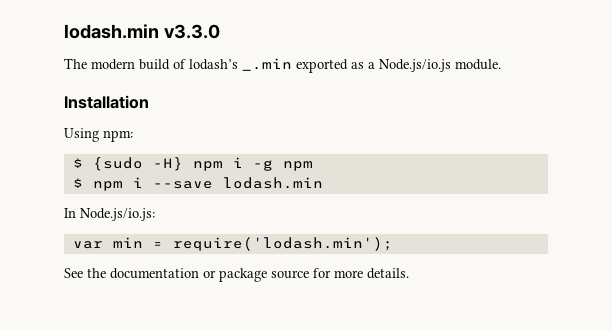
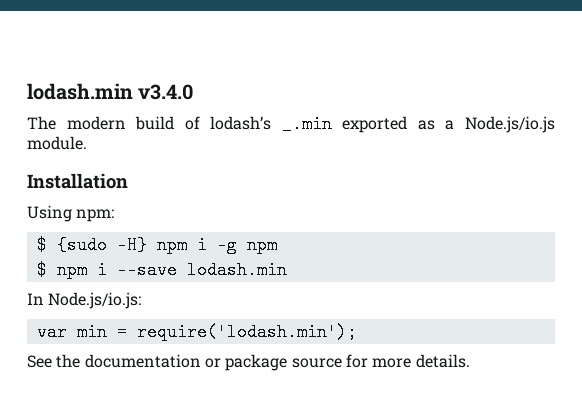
- lodash.min v3.3.0
+ lodash.min v3.4.0

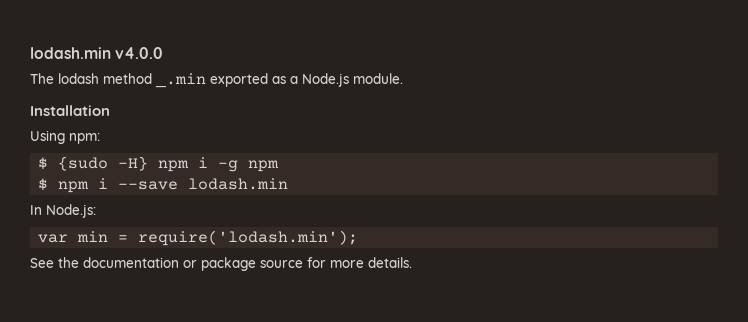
- lodash.min v3.4.0
+ lodash.min v4.0.0
- The modern build of lodash’s _.min exported as a Node.js/io.js module.
+ The lodash method _.min exported as a Node.js module.
- In Node.js/io.js:
+ In Node.js:

